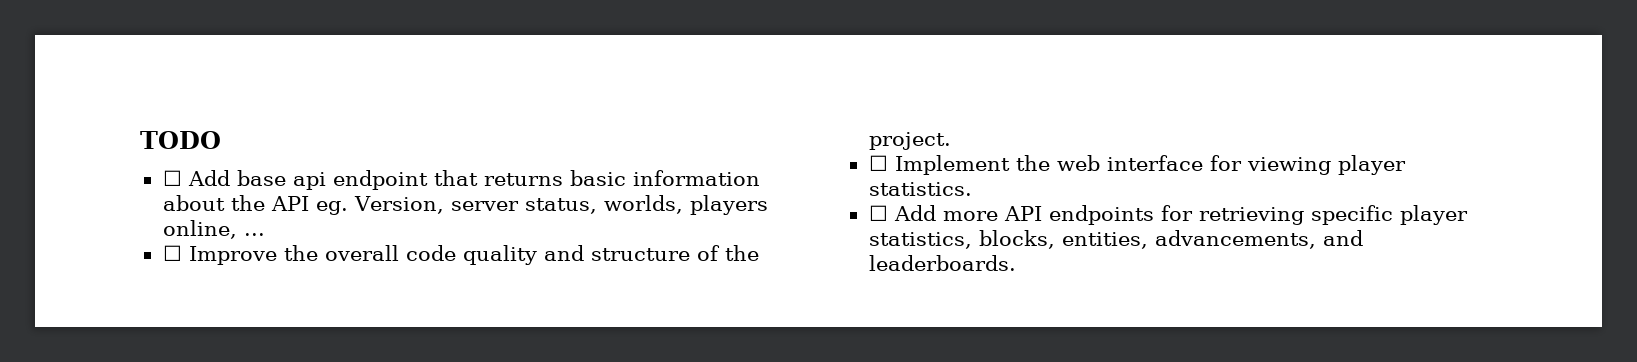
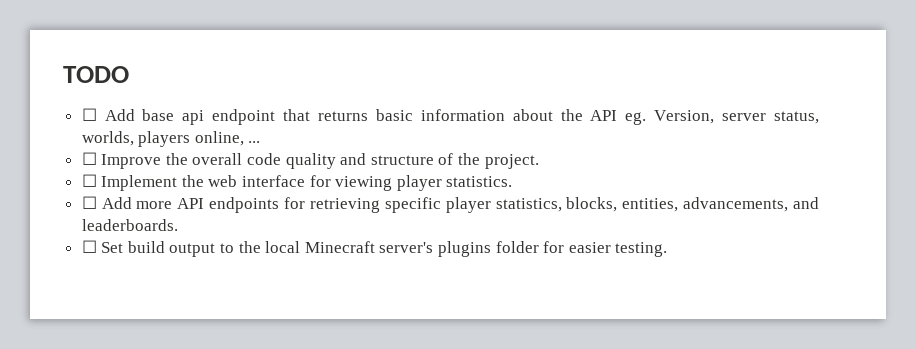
+ ☐ Set build output to the local Minecraft server's plugins folder for easier testing.

